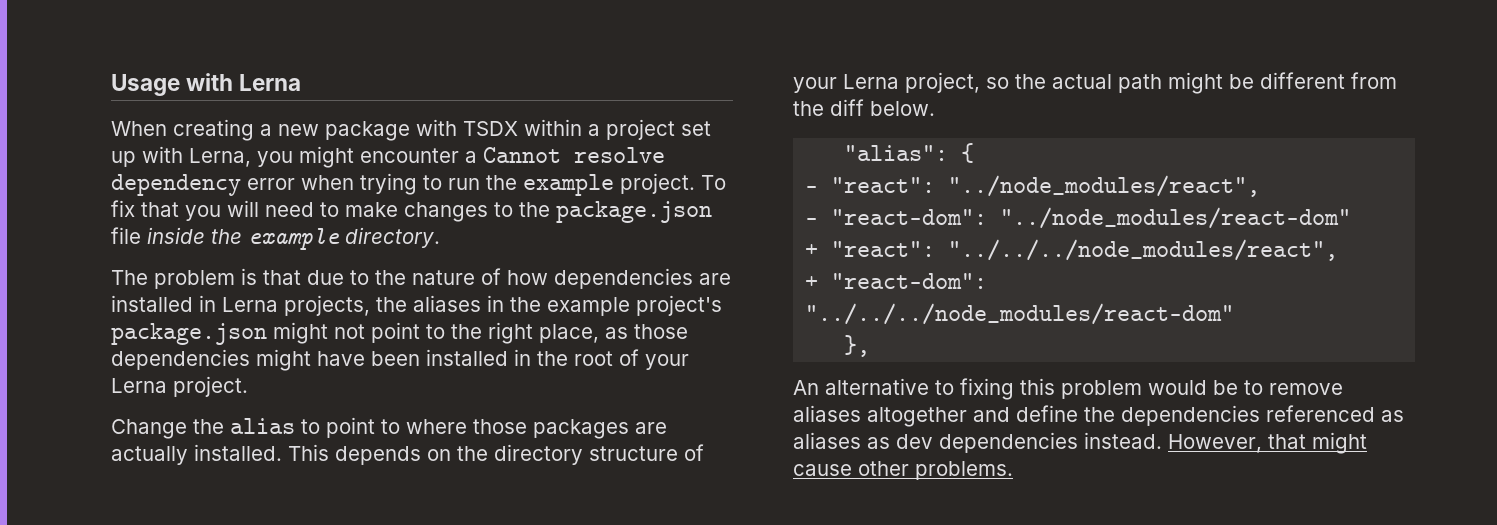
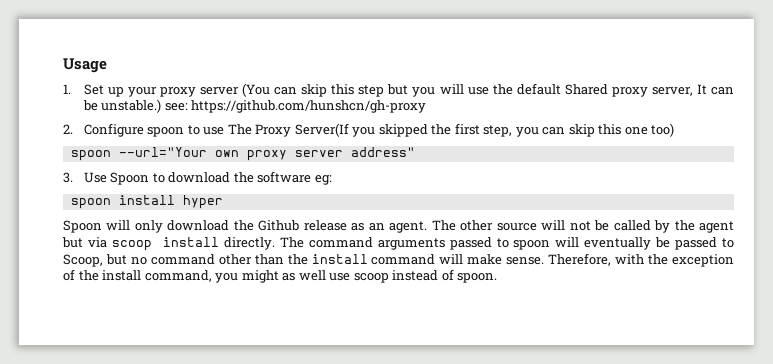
- Usage with Lerna
- When creating a new package with TSDX within a project set up with Lerna, you might encounter a Cannot resolve dependency error when trying to run the example project. To fix that you will need to make changes to the package.json file inside the example directory.
- The problem is that due to the nature of how dependencies are installed in Lerna projects, the aliases in the example project's package.json might not point to the right place, as those dependencies might have been installed in the root of your Lerna project.
- Change the alias to point to where those packages are actually installed. This depends on the directory structure of your Lerna project, so the actual path might be different from the diff below.
- "alias": {
- - "react": "../node_modules/react",
- - "react-dom": "../node_modules/react-dom"
- + "react": "../../../node_modules/react",
- + "react-dom": "../../../node_modules/react-dom"
- },
- An alternative to fixing this problem would be to remove aliases altogether and define the dependencies referenced as aliases as dev dependencies instead. However, that might cause other problems.
+ Usage
+ 1. Set up your proxy server (You can skip this step but you will use the default Shared proxy server, It can be unstable.) see: https://github.com/hunshcn/gh-proxy
+ 2. Configure spoon to use The Proxy Server(If you skipped the first step, you can skip this one too)
+ spoon --url="Your own proxy server address"
+ 3. Use Spoon to download the software eg:
+ spoon install hyper
+ Spoon will only download the Github release as an agent. The other source will not be called by the agent but via scoop install directly. The command arguments passed to spoon will eventually be passed to Scoop, but no command other than the install command will make sense. Therefore, with the exception of the install command, you might as well use scoop instead of spoon.

